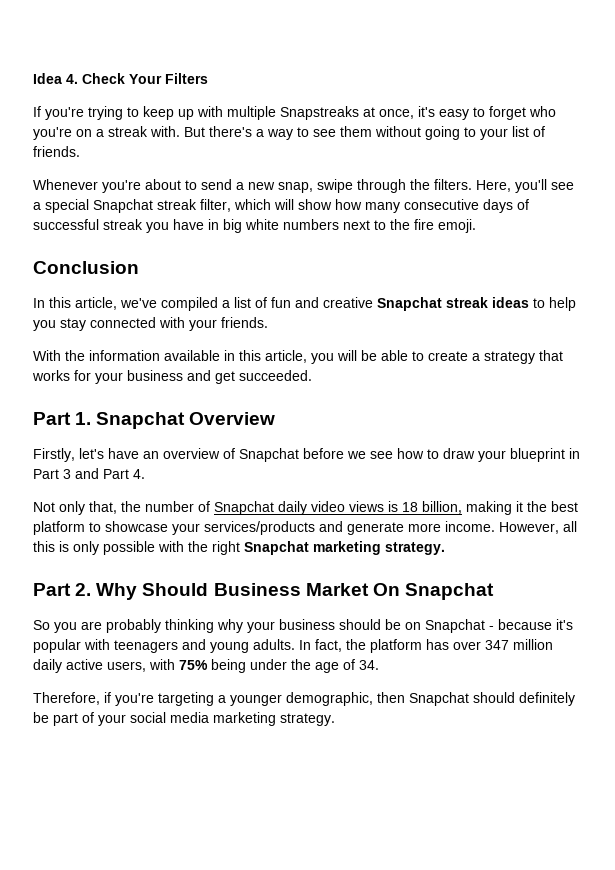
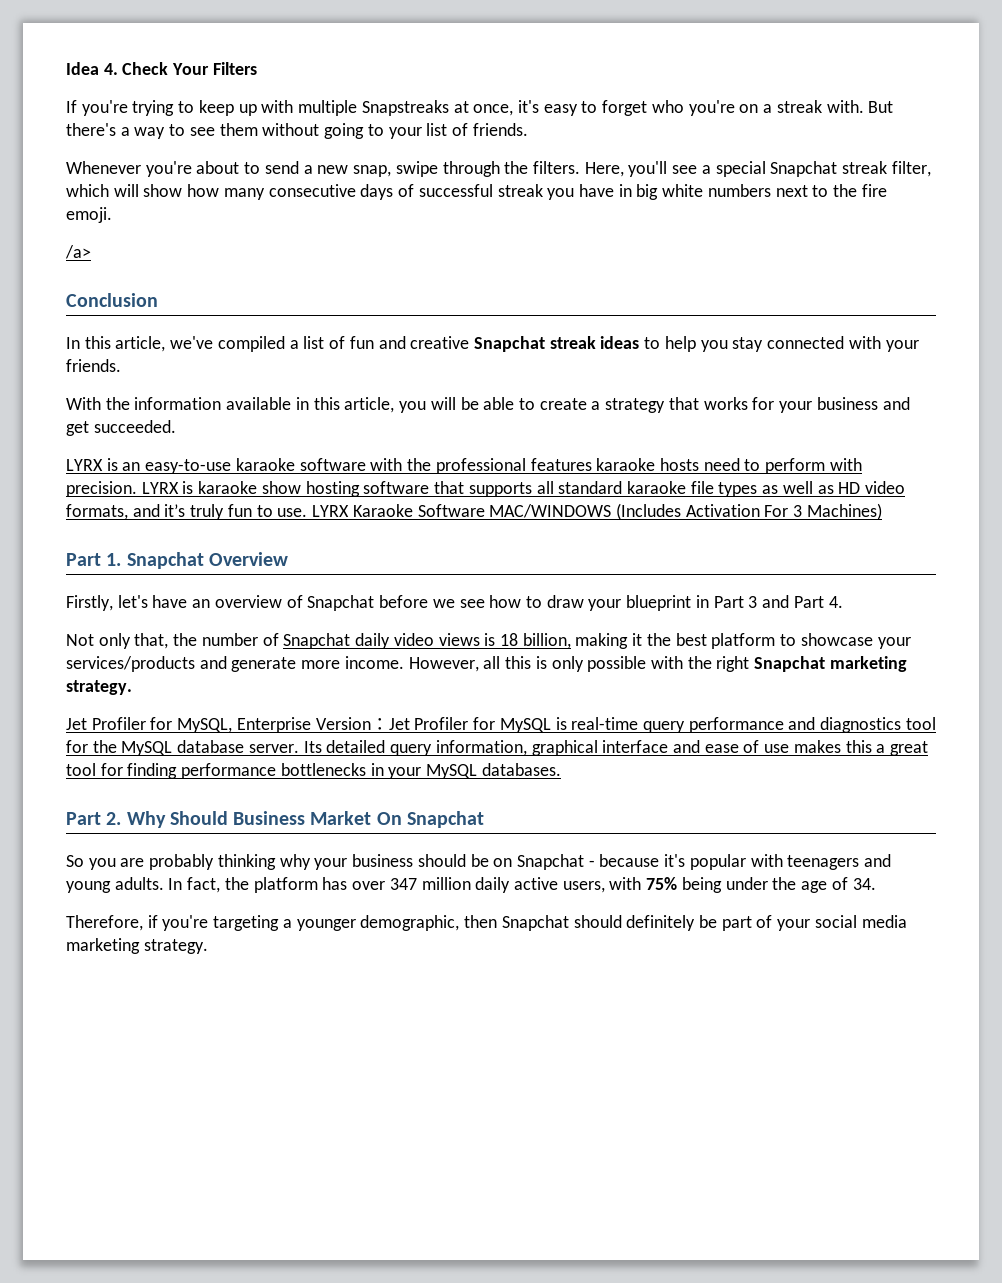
+ /a>
+ LYRX is an easy-to-use karaoke software with the professional features karaoke hosts need to perform with precision. LYRX is karaoke show hosting software that supports all standard karaoke file types as well as HD video formats, and it’s truly fun to use. LYRX Karaoke Software MAC/WINDOWS (Includes Activation For 3 Machines)
+ Jet Profiler for MySQL, Enterprise Version：Jet Profiler for MySQL is real-time query performance and diagnostics tool for the MySQL database server. Its detailed query information, graphical interface and ease of use makes this a great tool for finding performance bottlenecks in your MySQL databases.

